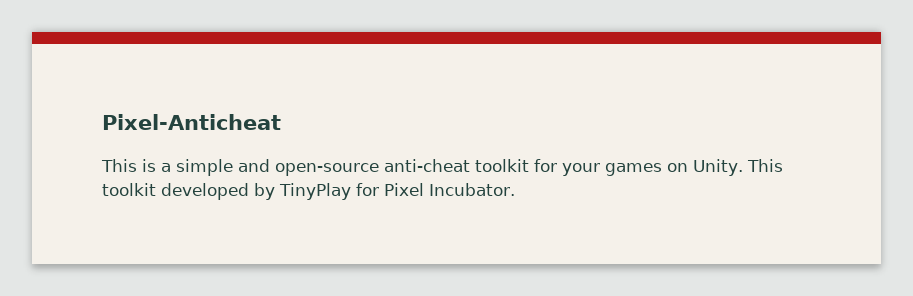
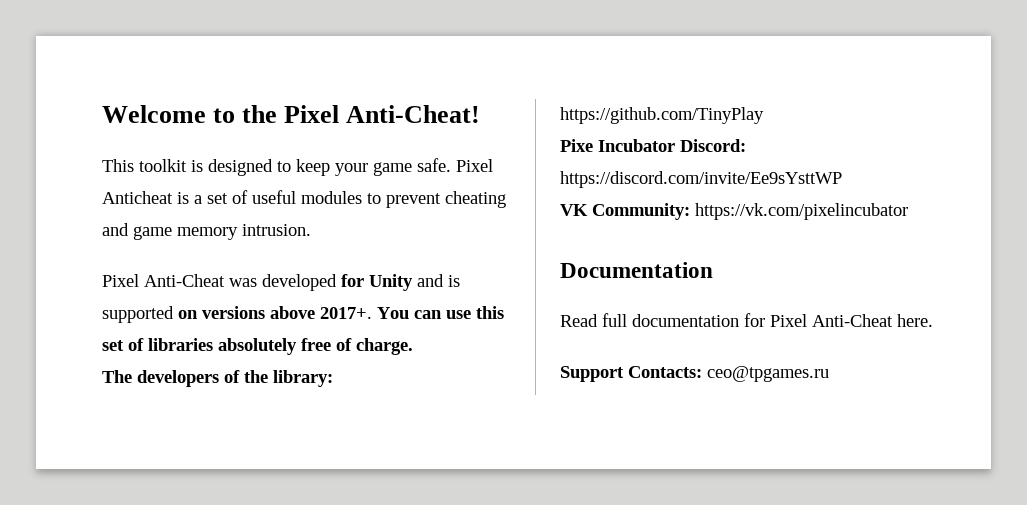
- Pixel-Anticheat
- This is a simple and open-source anti-cheat toolkit for your games on Unity. This toolkit developed by TinyPlay for Pixel Incubator.
+ Welcome to the Pixel Anti-Cheat!
+ This toolkit is designed to keep your game safe. Pixel Anticheat is a set of useful modules to prevent cheating and game memory intrusion.
+ Pixel Anti-Cheat was developed for Unity and is supported on versions above 2017+. You can use this set of libraries absolutely free of charge.
+ The developers of the library: https://github.com/TinyPlay
+ Pixe Incubator Discord: https://discord.com/invite/Ee9sYsttWP
+ VK Community: https://vk.com/pixelincubator
+ Documentation
+ Read full documentation for Pixel Anti-Cheat here.
+ Support Contacts: ceo@tpgames.ru

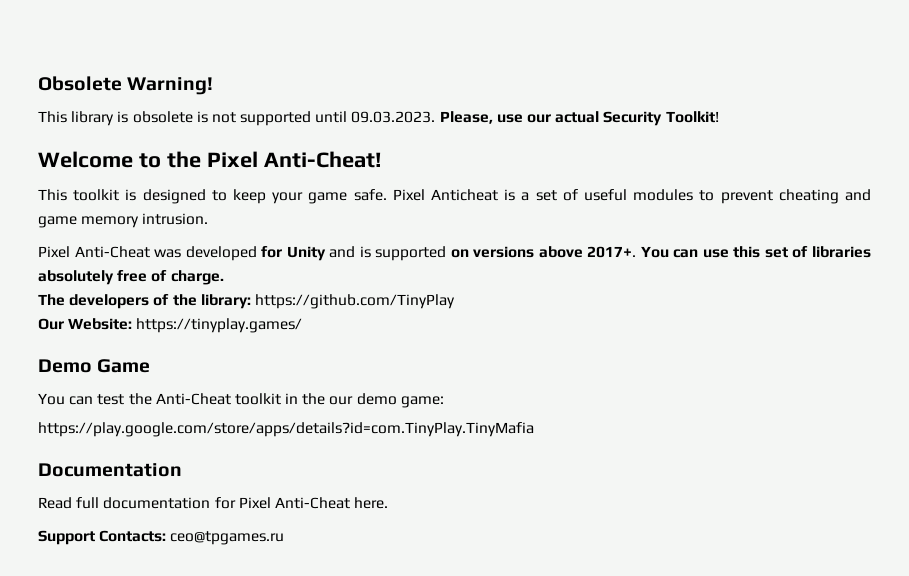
+ Obsolete Warning!
+ This library is obsolete is not supported until 09.03.2023. Please, use our actual Security Toolkit!
- Pixe Incubator Discord: https://discord.com/invite/Ee9sYsttWP
- VK Community: https://vk.com/pixelincubator
+ Our Website: https://tinyplay.games/
+ Demo Game
+ You can test the Anti-Cheat toolkit in the our demo game:
+ https://play.google.com/store/apps/details?id=com.TinyPlay.TinyMafia

